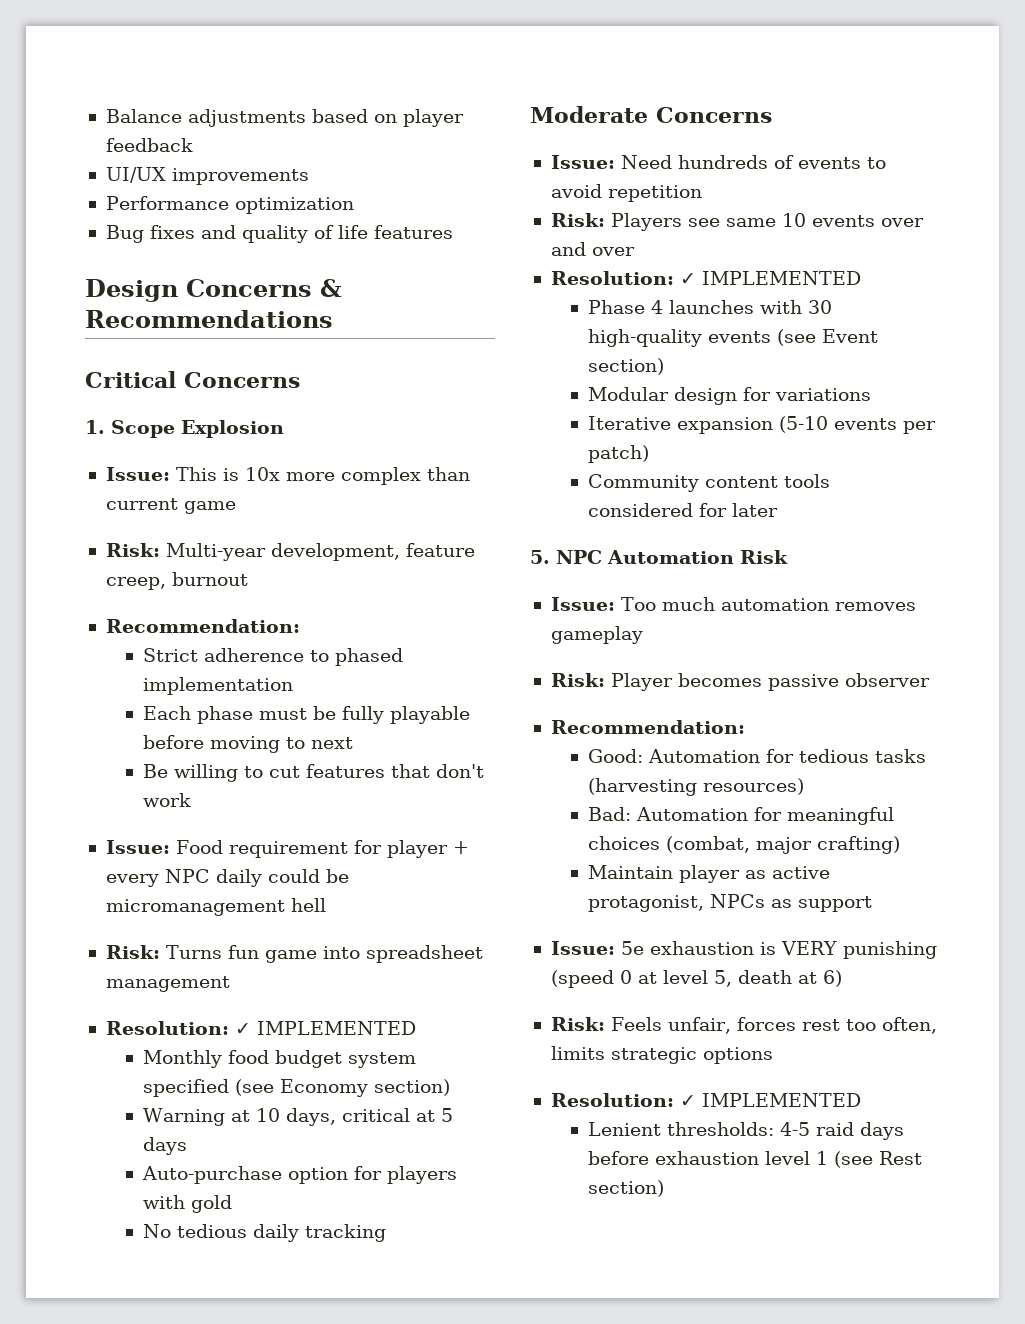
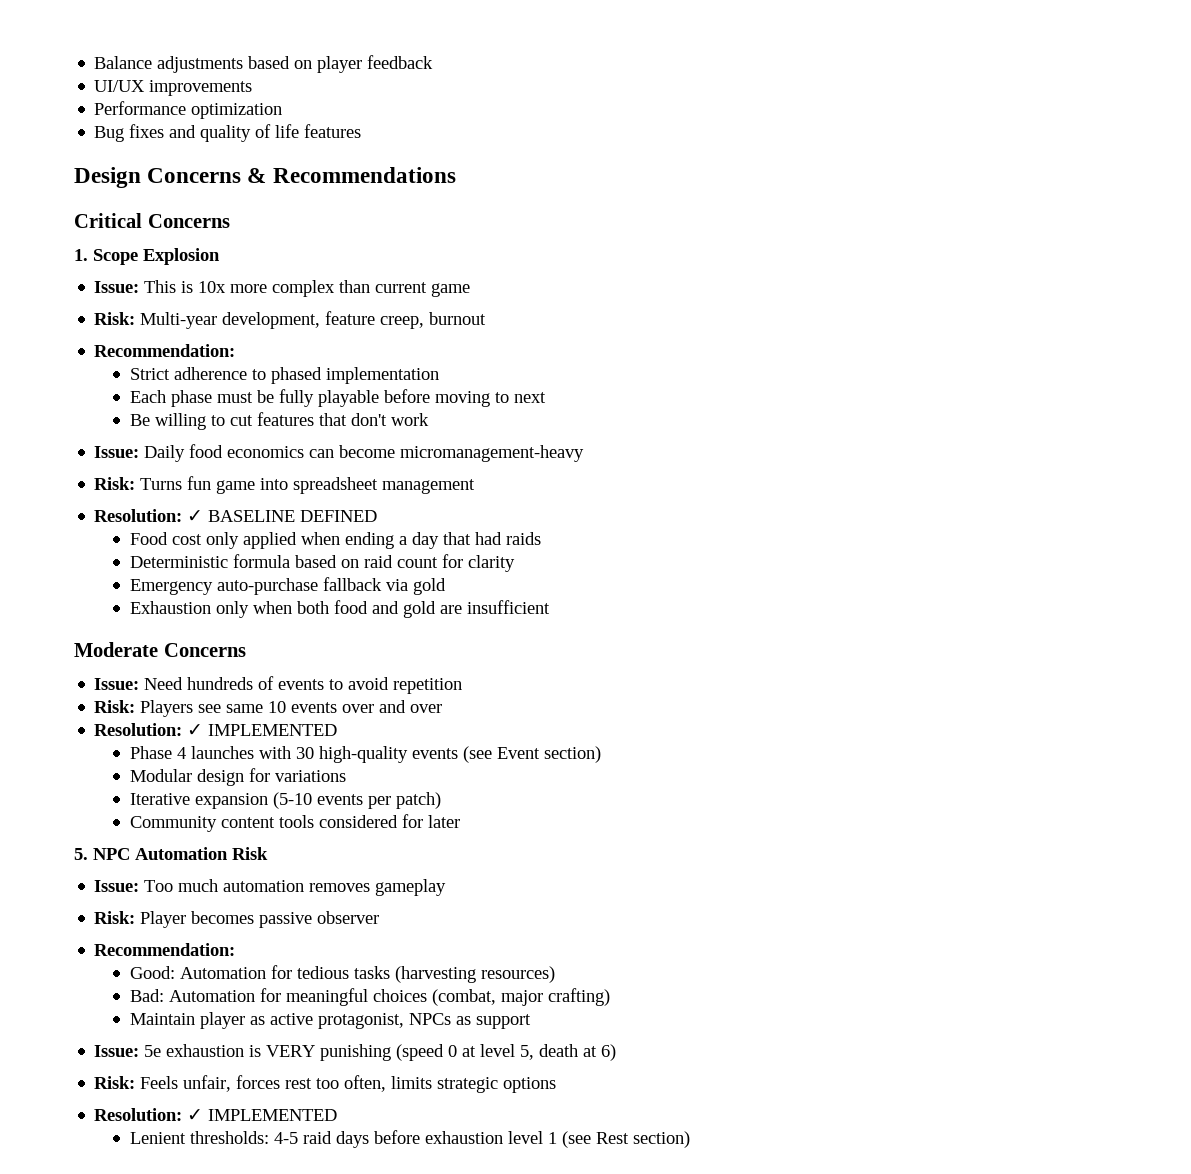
- Issue: Food requirement for player + every NPC daily could be micromanagement hell
+ Issue: Daily food economics can become micromanagement-heavy
  Risk: Turns fun game into spreadsheet management
- Resolution: ✓ IMPLEMENTED
- Monthly food budget system specified (see Economy section)
- Warning at 10 days, critical at 5 days
- Auto-purchase option for players with gold
- No tedious daily tracking
+ Resolution: ✓ BASELINE DEFINED
+ Food cost only applied when ending a day that had raids
+ Deterministic formula based on raid count for clarity
+ Emergency auto-purchase fallback via gold
+ Exhaustion only when both food and gold are insufficient

